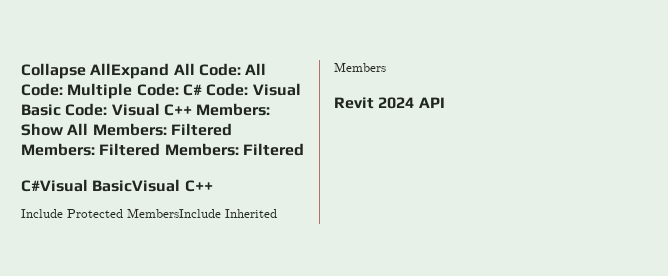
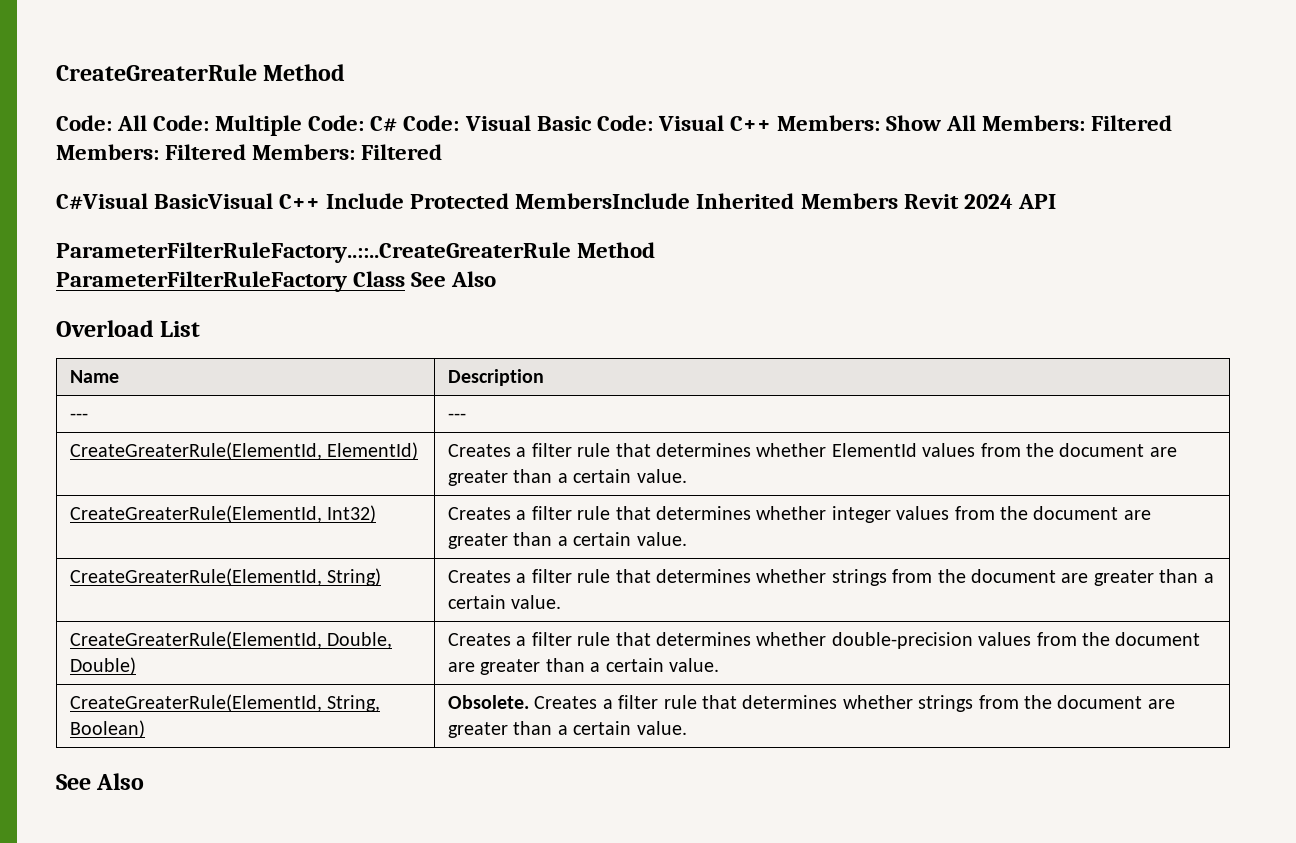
- Collapse AllExpand All Code: All Code: Multiple Code: C# Code: Visual Basic Code: Visual C++ Members: Show All Members: Filtered Members: Filtered Members: Filtered
+ CreateGreaterRule Method
+ Code: All Code: Multiple Code: C# Code: Visual Basic Code: Visual C++ Members: Show All Members: Filtered Members: Filtered Members: Filtered
- C#Visual BasicVisual C++
- Include Protected MembersInclude Inherited Members
- Revit 2024 API
+ C#Visual BasicVisual C++ Include Protected MembersInclude Inherited Members Revit 2024 API
+ ParameterFilterRuleFactory..::..CreateGreaterRule Method
+ ParameterFilterRuleFactory Class See Also
+ Overload List
+ Name | Description
+ --- | ---
+ CreateGreaterRule(ElementId, ElementId) | Creates a filter rule that determines whether ElementId values from the document are greater than a certain value.
+ CreateGreaterRule(ElementId, Int32) | Creates a filter rule that determines whether integer values from the document are greater than a certain value.
+ CreateGreaterRule(ElementId, String) | Creates a filter rule that determines whether strings from the document are greater than a certain value.
+ CreateGreaterRule(ElementId, Double, Double) | Creates a filter rule that determines whether double-precision values from the document are greater than a certain value.
+ CreateGreaterRule(ElementId, String, Boolean) | Obsolete. Creates a filter rule that determines whether strings from the document are greater than a certain value.
+ See Also

